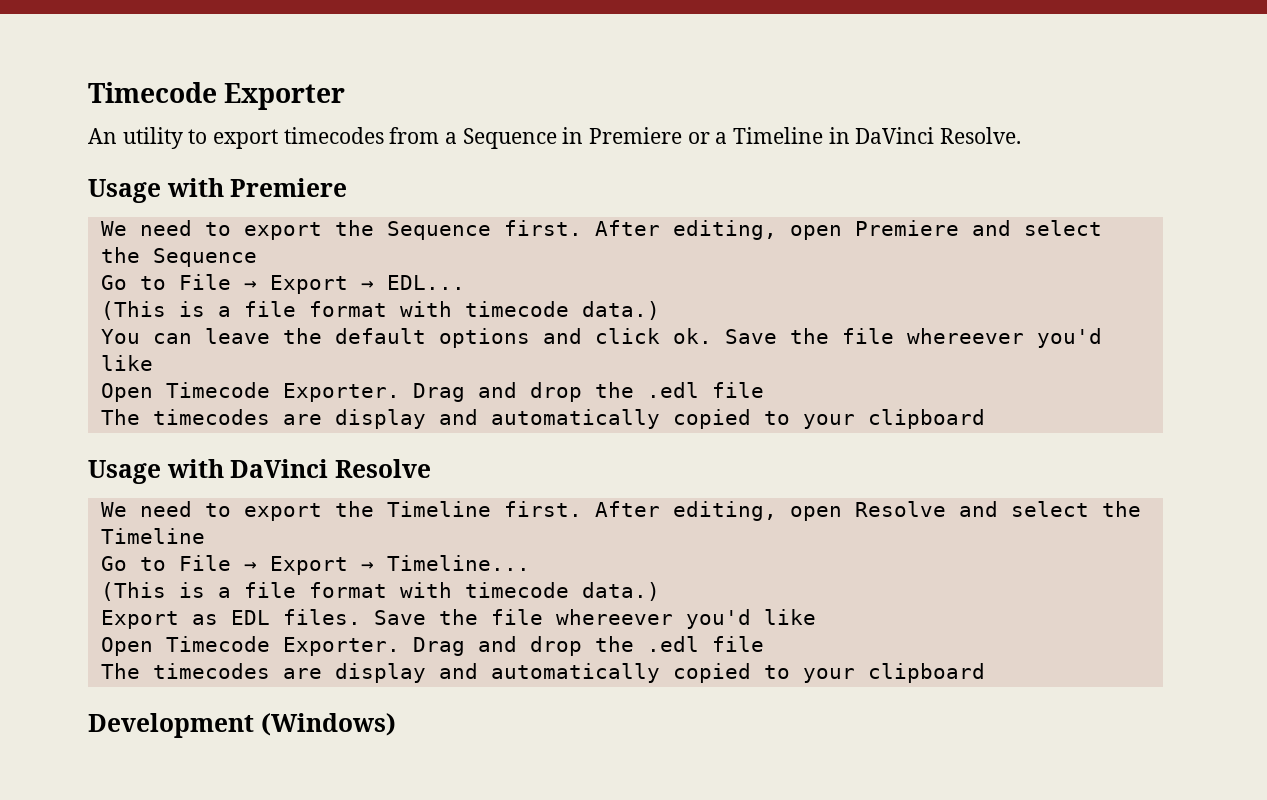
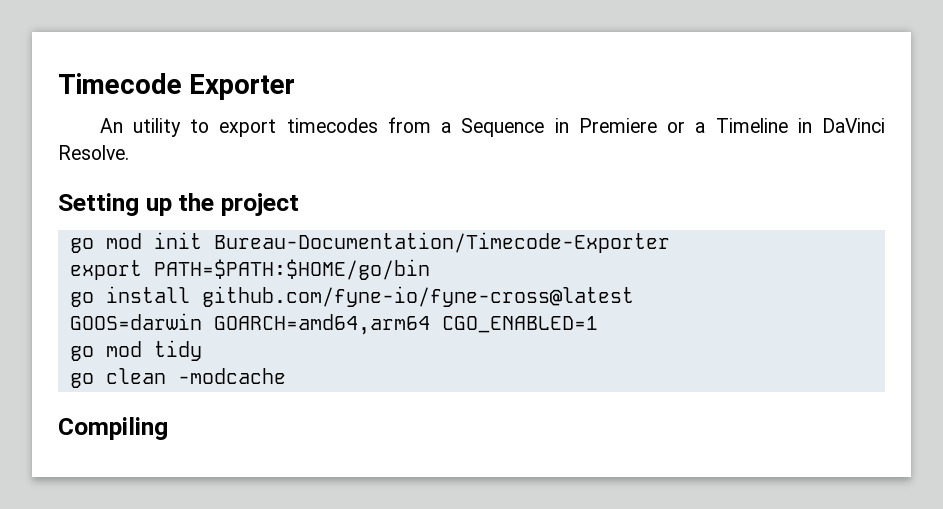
- Usage with Premiere
- We need to export the Sequence first. After editing, open Premiere and select the Sequence
- Go to File → Export → EDL...
- (This is a file format with timecode data.)
- You can leave the default options and click ok. Save the file whereever you'd like
- Open Timecode Exporter. Drag and drop the .edl file
- The timecodes are display and automatically copied to your clipboard
- Usage with DaVinci Resolve
- We need to export the Timeline first. After editing, open Resolve and select the Timeline
- Go to File → Export → Timeline...
- (This is a file format with timecode data.)
- Export as EDL files. Save the file whereever you'd like
- Open Timecode Exporter. Drag and drop the .edl file
- The timecodes are display and automatically copied to your clipboard
- Development (Windows)
+ Setting up the project
+ go mod init Bureau-Documentation/Timecode-Exporter
+ export PATH=$PATH:$HOME/go/bin
+ go install github.com/fyne-io/fyne-cross@latest
+ GOOS=darwin GOARCH=amd64,arm64 CGO_ENABLED=1
+ go mod tidy
+ go clean -modcache
+ Compiling

